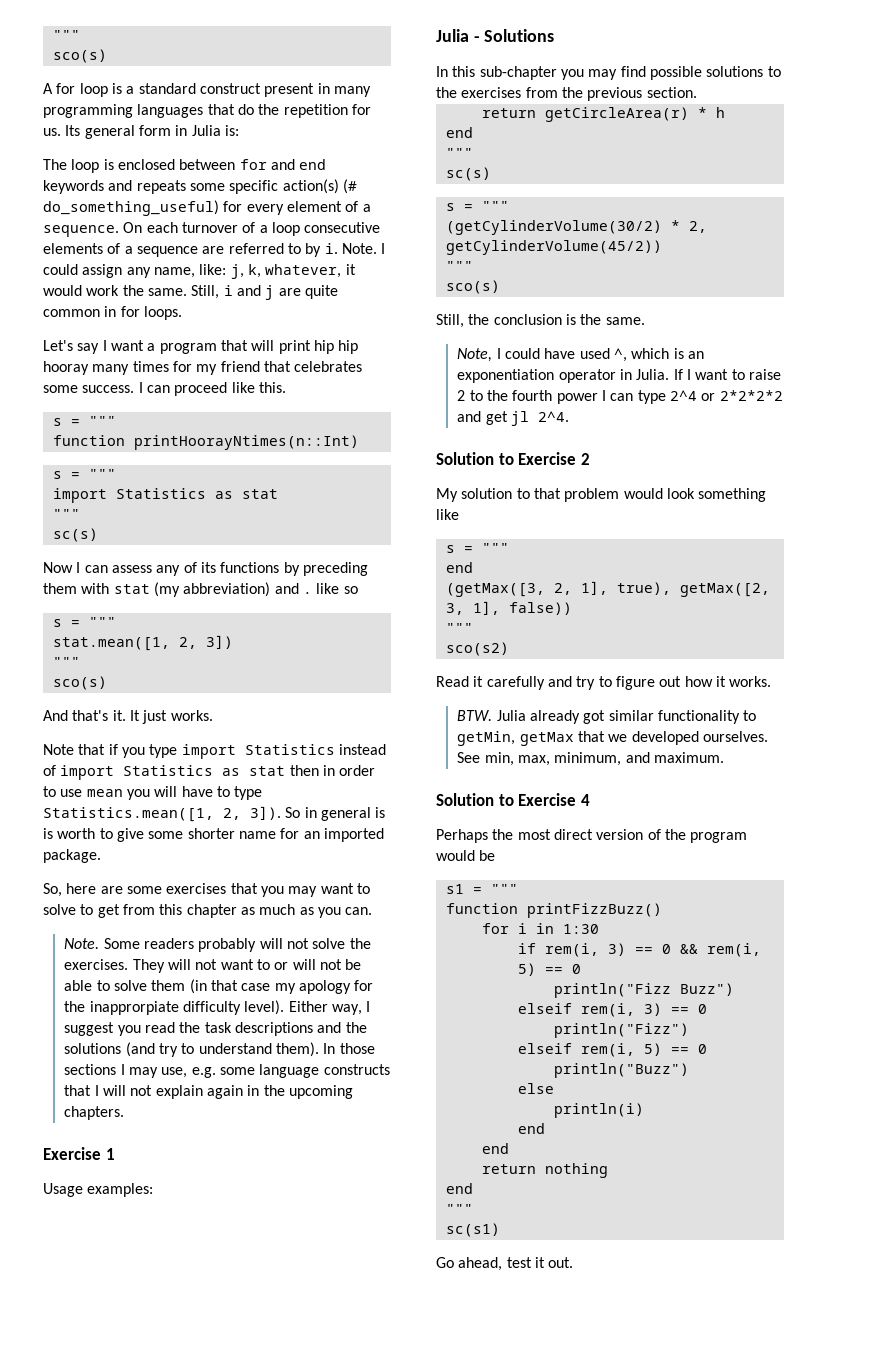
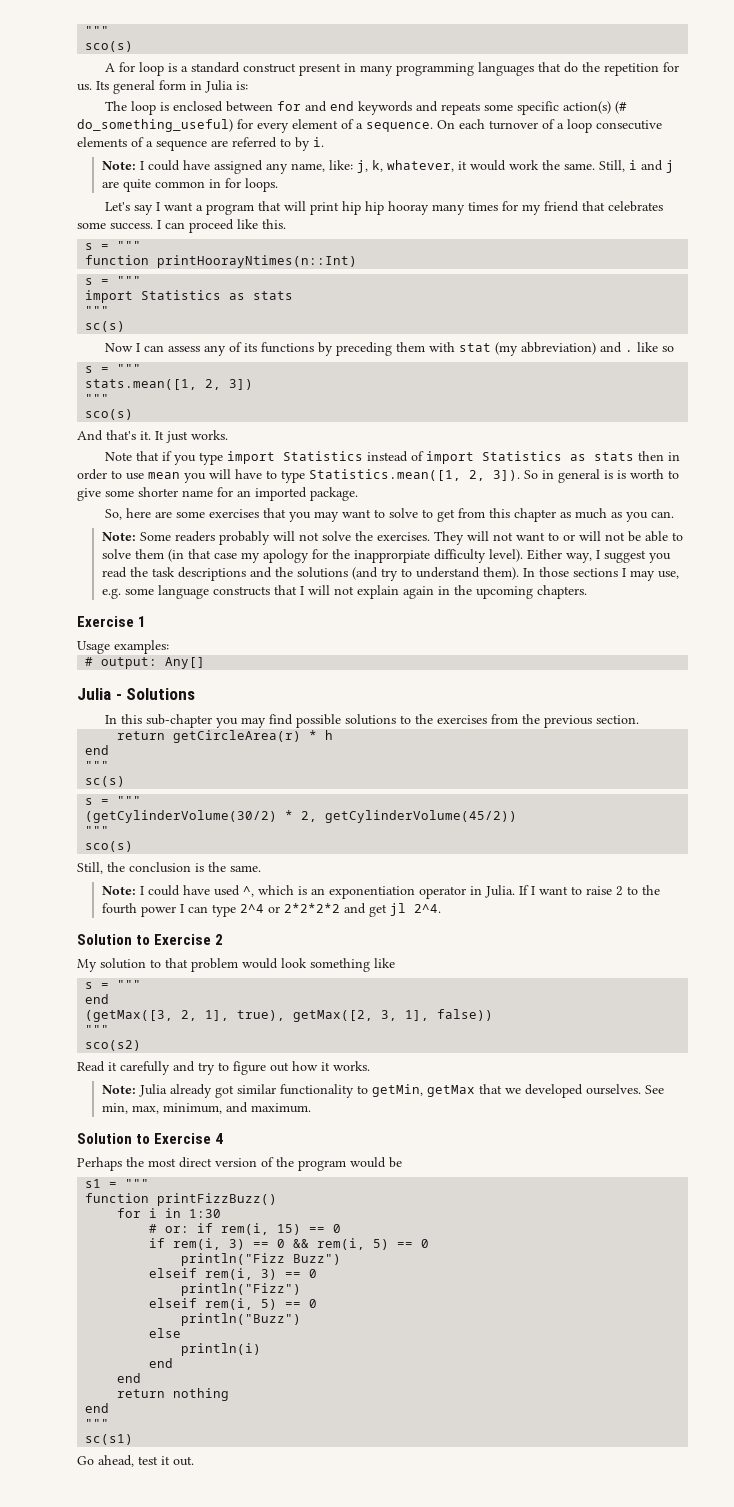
- On each turnover of a loop consecutive elements of a sequence are referred to by i. Note. I could assign any name, like: j, k, whatever, it would work the same.
+ On each turnover of a loop consecutive elements of a sequence are referred to by i.
+ Note: I could have assigned any name, like: j, k, whatever, it would work the same.
  function printHoorayNtimes(n::Int)
  s = """
- import Statistics as stat
+ import Statistics as stats
- stat.mean([1, 2, 3])
+ stats.mean([1, 2, 3])
- Note that if you type import Statistics instead of import Statistics as stat then in order to use mean you will have to type Statistics.mean([1, 2, 3]).
+ Note that if you type import Statistics instead of import Statistics as stats then in order to use mean you will have to type Statistics.mean([1, 2, 3]).
- Note. Some readers probably will not solve the exercises.
+ Note: Some readers probably will not solve the exercises.
+ # output: Any[]
- Note, I could have used ^, which is an exponentiation operator in Julia.
+ Note: I could have used ^, which is an exponentiation operator in Julia.
- BTW. Julia already got similar functionality to getMin, getMax that we developed ourselves.
+ Note: Julia already got similar functionality to getMin, getMax that we developed ourselves.
+ # or: if rem(i, 15) == 0

